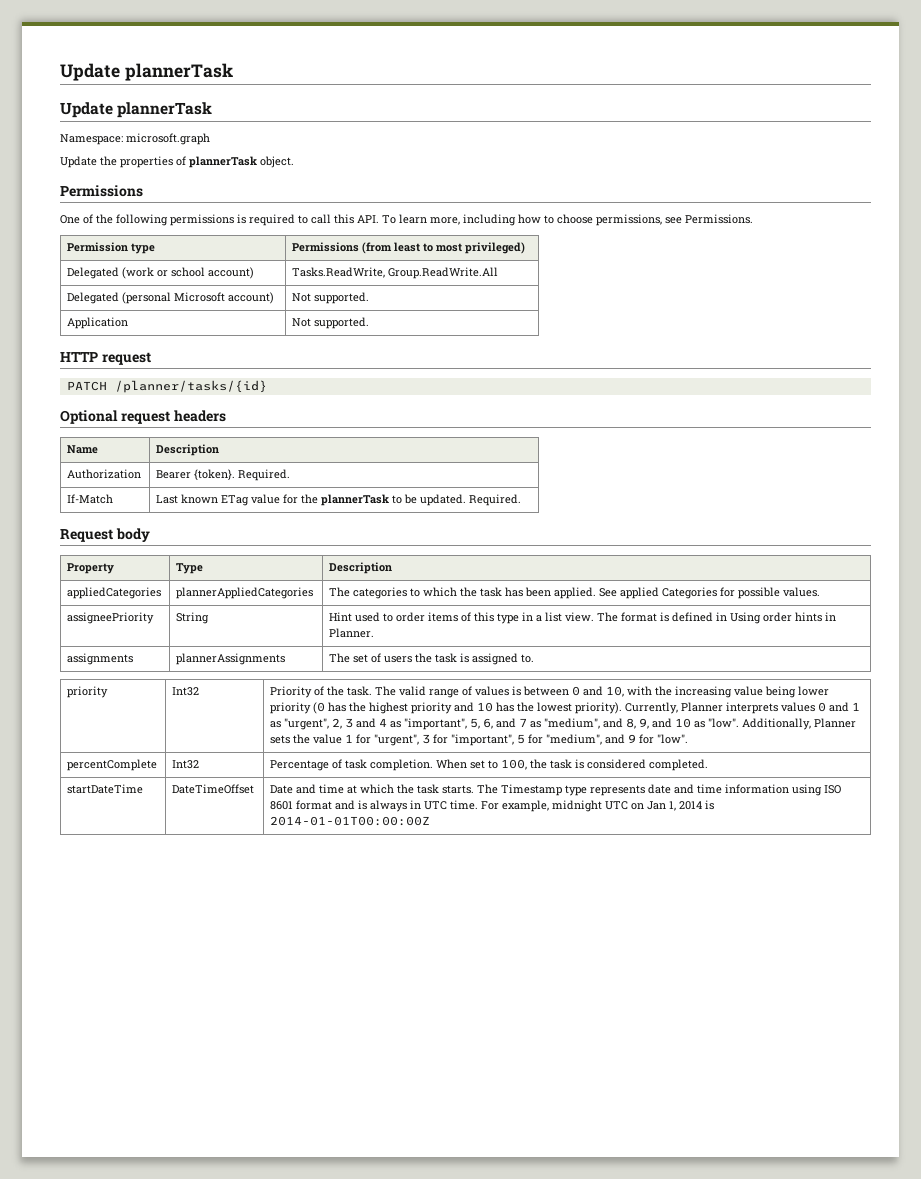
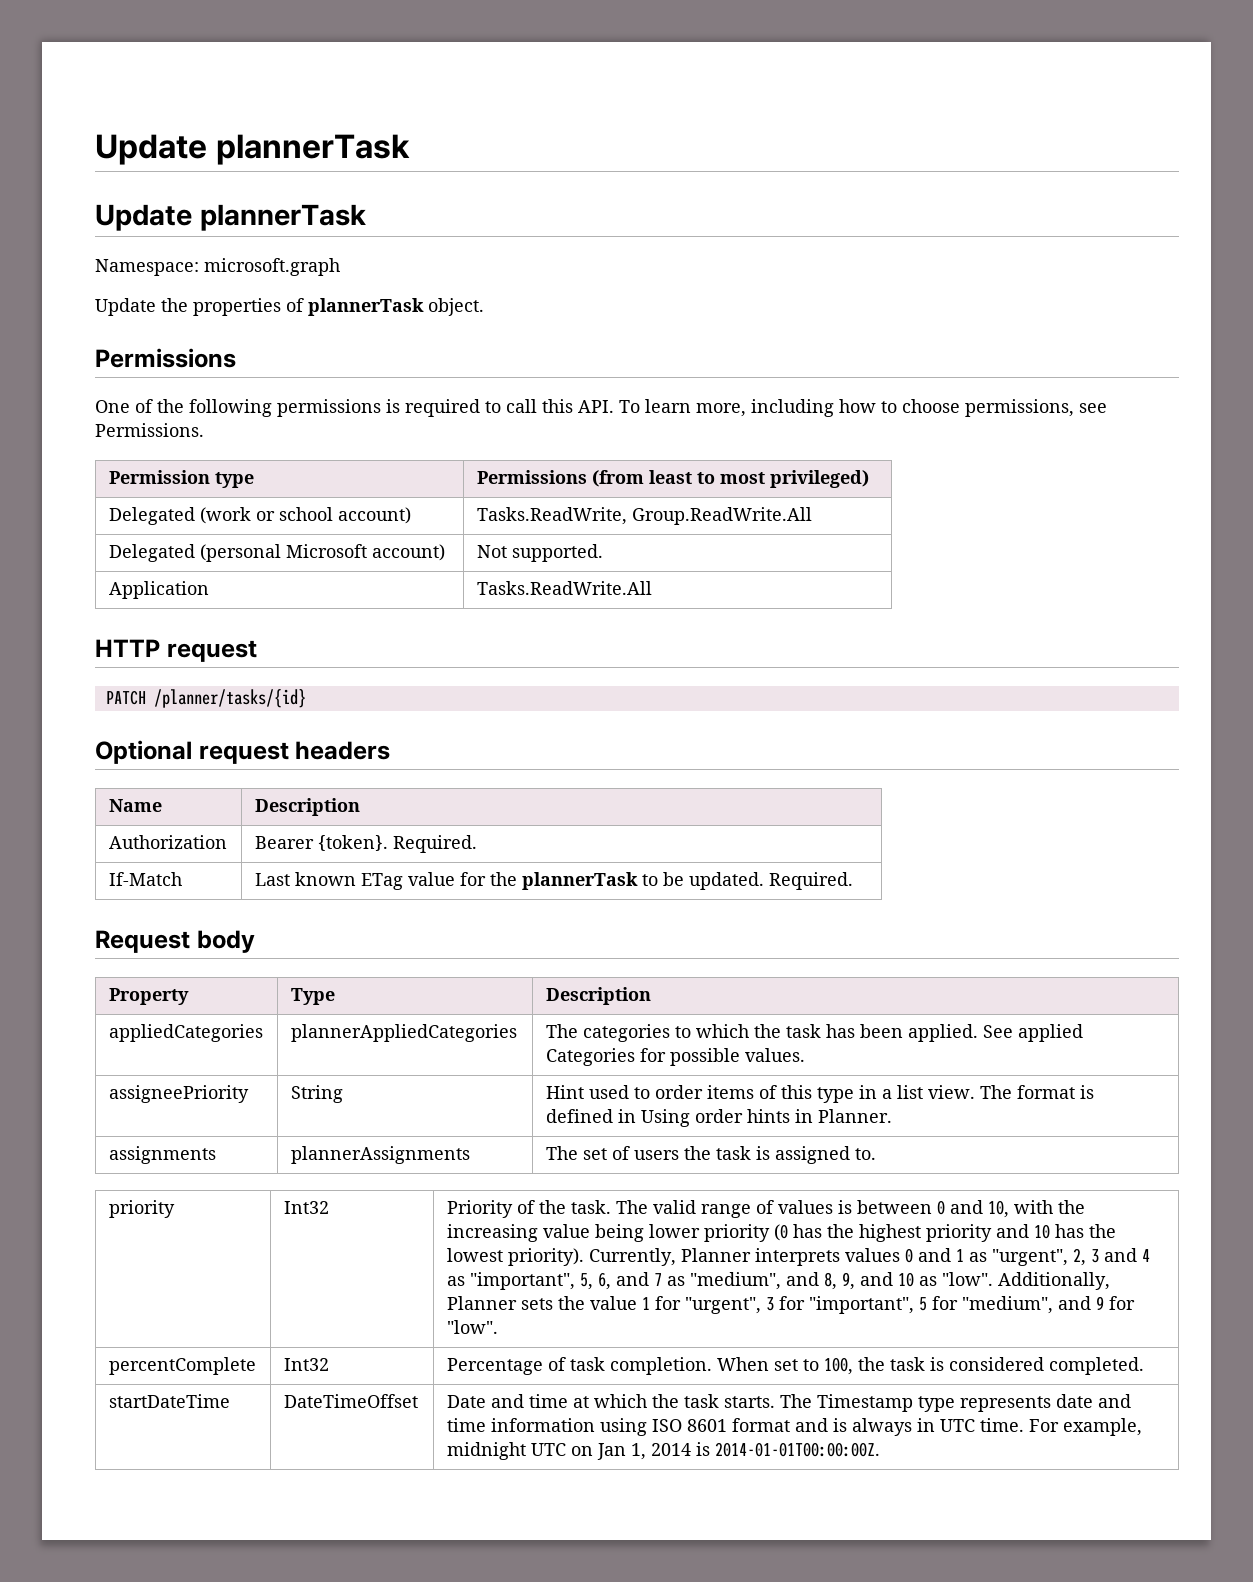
- Application | Not supported.
+ Application | Tasks.ReadWrite.All
- startDateTime | DateTimeOffset | Date and time at which the task starts. The Timestamp type represents date and time information using ISO 8601 format and is always in UTC time. For example, midnight UTC on Jan 1, 2014 is 2014-01-01T00:00:00Z
+ startDateTime | DateTimeOffset | Date and time at which the task starts. The Timestamp type represents date and time information using ISO 8601 format and is always in UTC time. For example, midnight UTC on Jan 1, 2014 is 2014-01-01T00:00:00Z.

